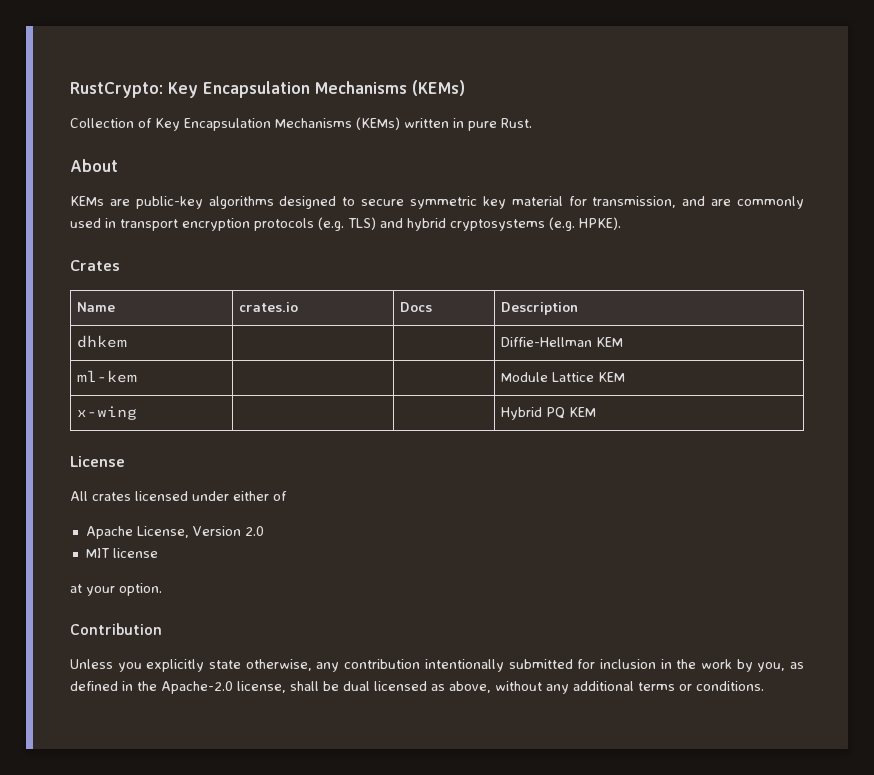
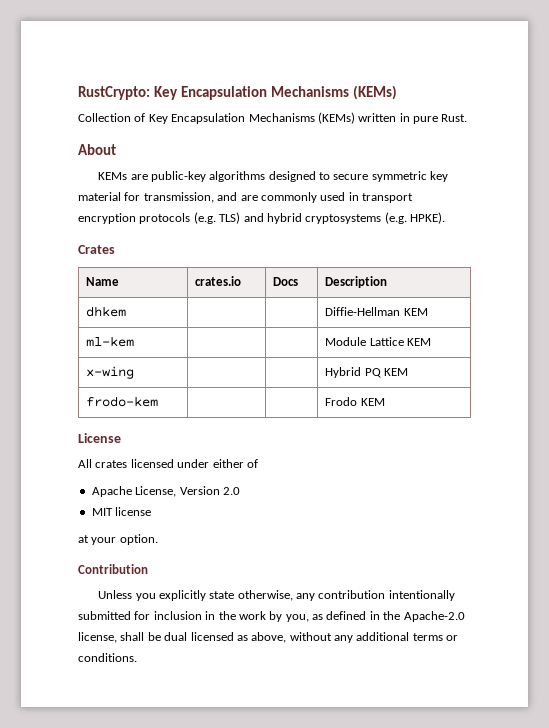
+ frodo-kem | | | Frodo KEM

